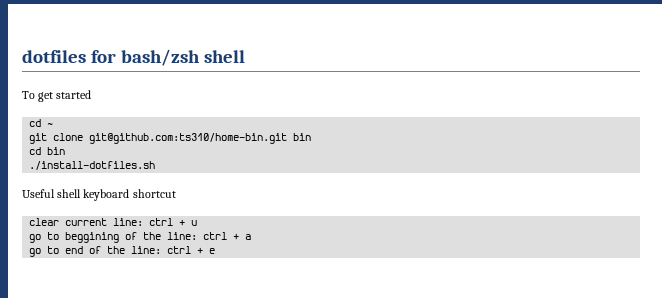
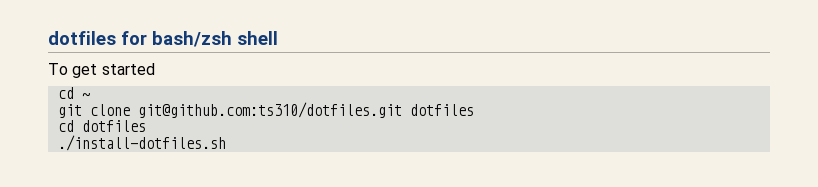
- git clone git@github.com:ts310/home-bin.git bin
- cd bin
+ git clone git@github.com:ts310/dotfiles.git dotfiles
+ cd dotfiles
- Useful shell keyboard shortcut
- clear current line: ctrl + u
- go to beggining of the line: ctrl + a
- go to end of the line: ctrl + e

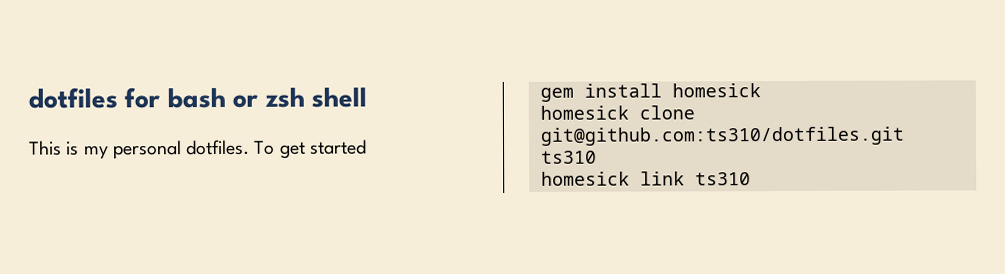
- dotfiles for bash/zsh shell
- To get started
- cd ~
- git clone git@github.com:ts310/dotfiles.git dotfiles
- cd dotfiles
- ./install-dotfiles.sh
+ dotfiles for bash or zsh shell
+ This is my personal dotfiles. To get started
+ gem install homesick
+ homesick clone git@github.com:ts310/dotfiles.git ts310
+ homesick link ts310

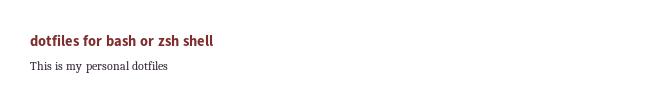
- This is my personal dotfiles. To get started
- gem install homesick
- homesick clone git@github.com:ts310/dotfiles.git ts310
- homesick link ts310
+ This is my personal dotfiles

